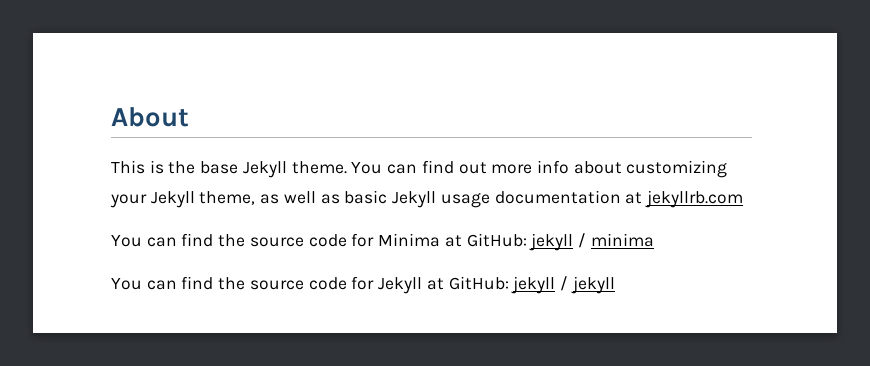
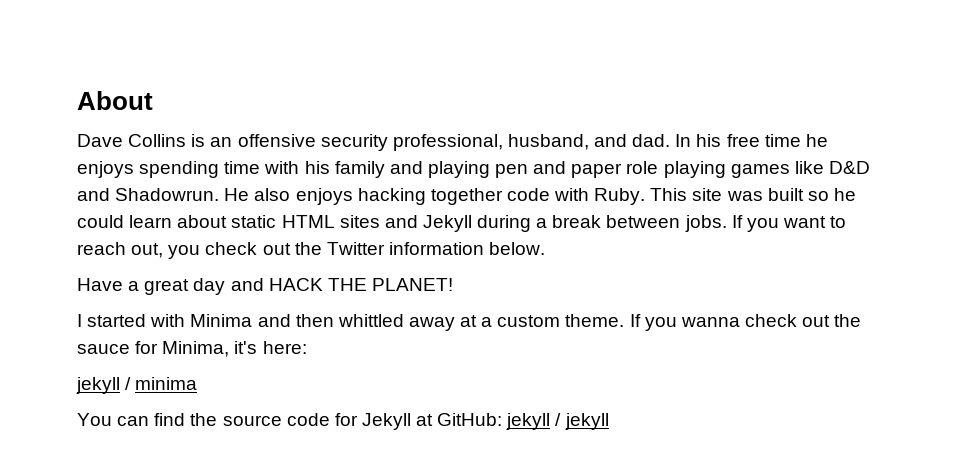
- This is the base Jekyll theme. You can find out more info about customizing your Jekyll theme, as well as basic Jekyll usage documentation at jekyllrb.com
- You can find the source code for Minima at GitHub: jekyll / minima
+ Dave Collins is an offensive security professional, husband, and dad. In his free time he enjoys spending time with his family and playing pen and paper role playing games like D&D and Shadowrun. He also enjoys hacking together code with Ruby. This site was built so he could learn about static HTML sites and Jekyll during a break between jobs. If you want to reach out, you check out the Twitter information below.
+ Have a great day and HACK THE PLANET!
+ I started with Minima and then whittled away at a custom theme. If you wanna check out the sauce for Minima, it's here:
+ jekyll / minima

